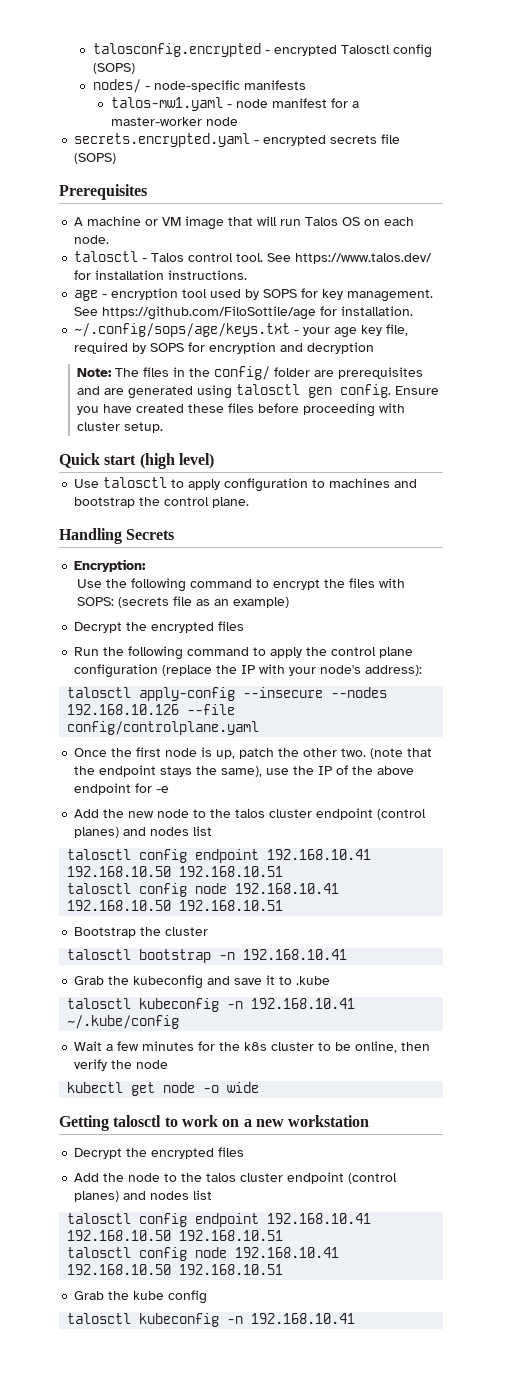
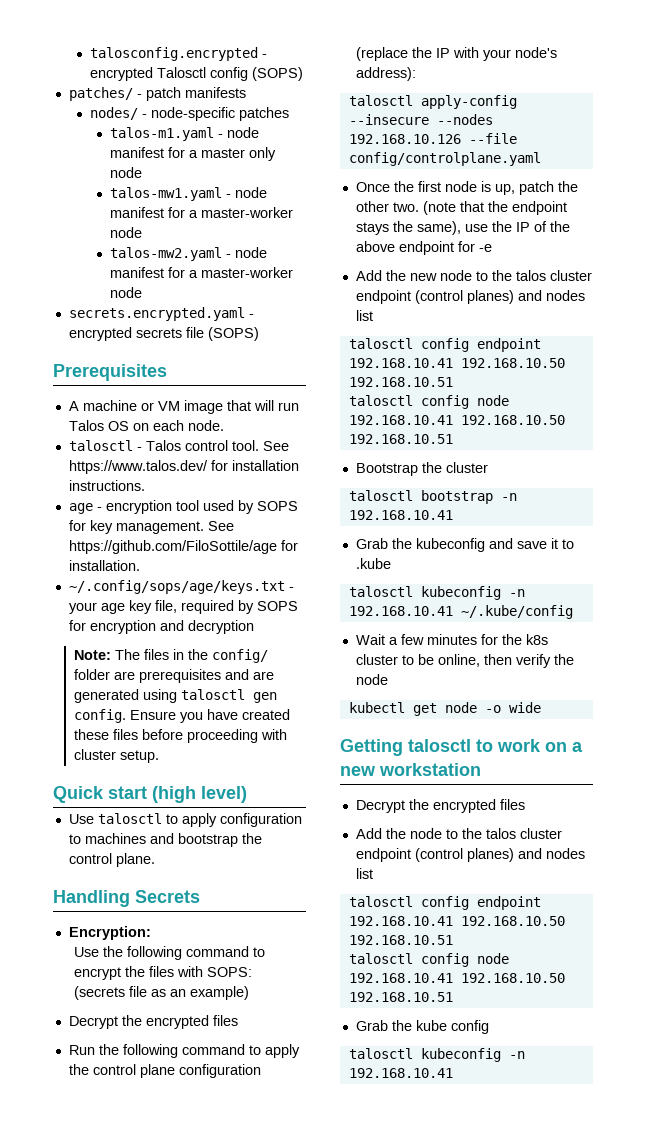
+ patches/ - patch manifests
- nodes/ - node-specific manifests
+ nodes/ - node-specific patches
+ talos-m1.yaml - node manifest for a master only node
+ talos-mw2.yaml - node manifest for a master-worker node

